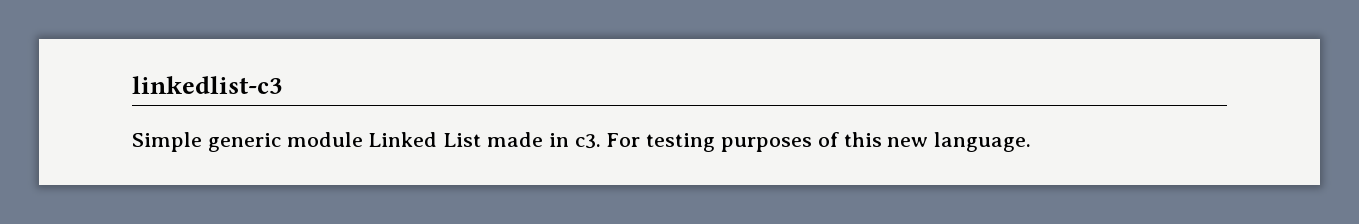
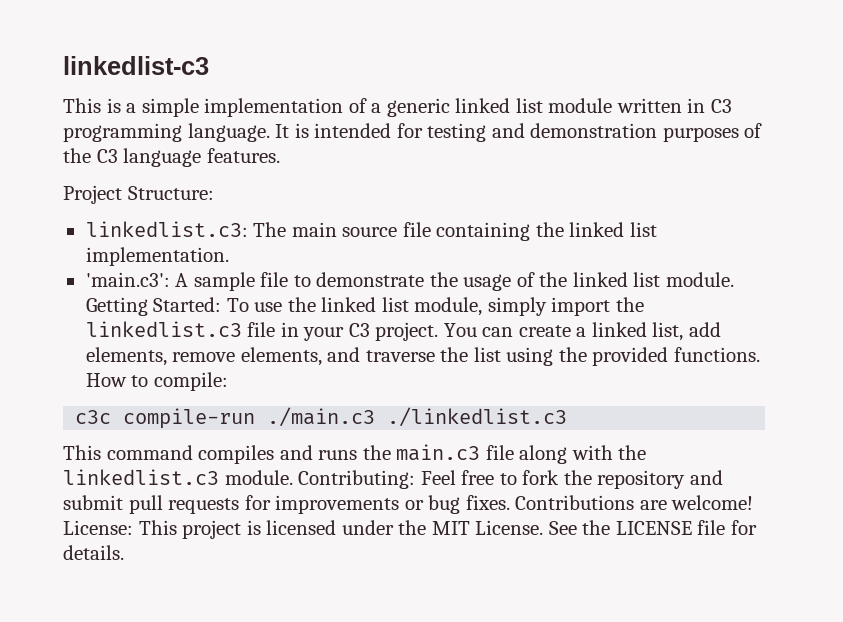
- Simple generic module Linked List made in c3. For testing purposes of this new language.
+ This is a simple implementation of a generic linked list module written in C3 programming language. It is intended for testing and demonstration purposes of the C3 language features.
+ Project Structure:
+ linkedlist.c3: The main source file containing the linked list implementation.
+ 'main.c3': A sample file to demonstrate the usage of the linked list module. Getting Started: To use the linked list module, simply import the linkedlist.c3 file in your C3 project. You can create a linked list, add elements, remove elements, and traverse the list using the provided functions. How to compile:
+ c3c compile-run ./main.c3 ./linkedlist.c3
+ This command compiles and runs the main.c3 file along with the linkedlist.c3 module. Contributing: Feel free to fork the repository and submit pull requests for improvements or bug fixes. Contributions are welcome! License: This project is licensed under the MIT License. See the LICENSE file for details.

